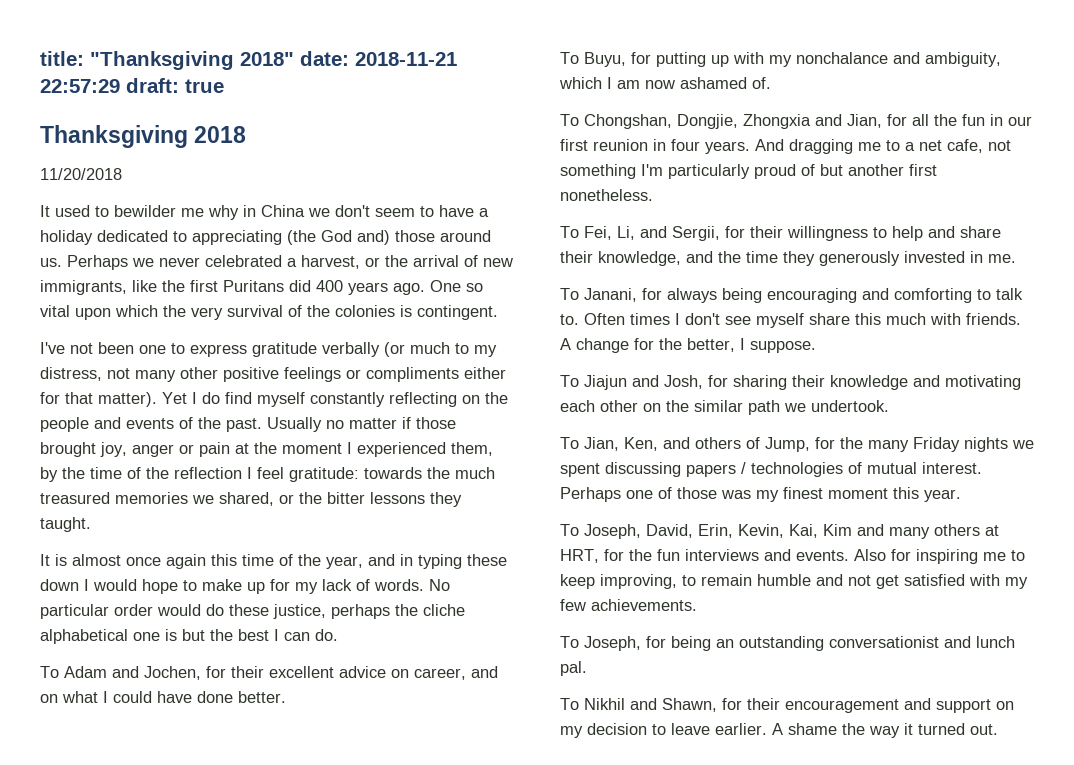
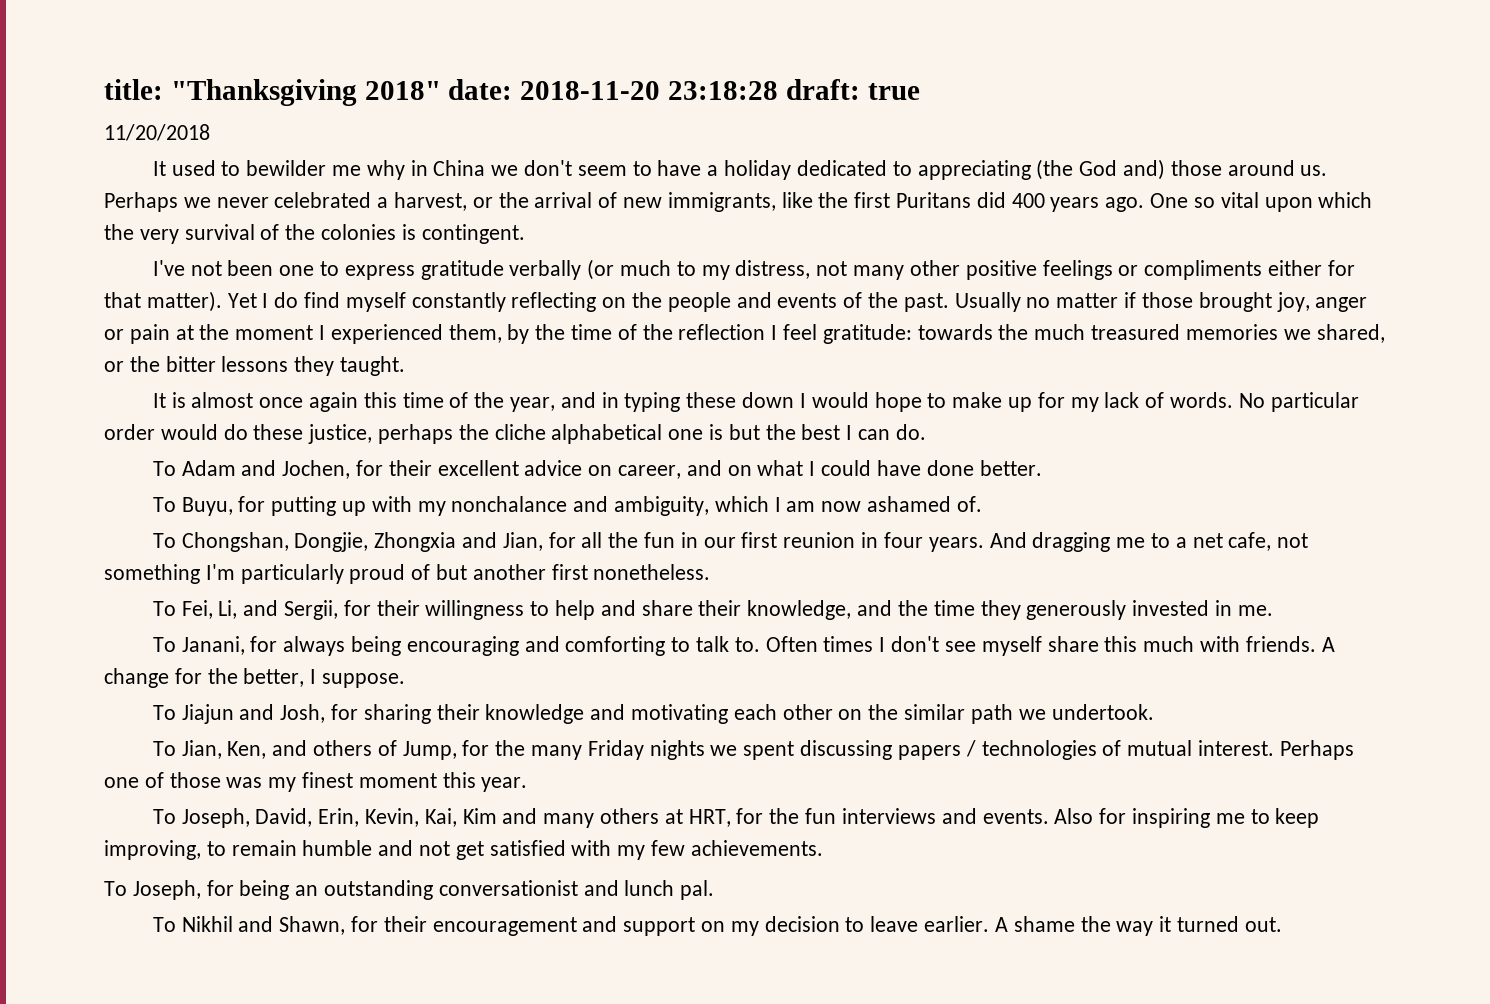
- title: "Thanksgiving 2018" date: 2018-11-21 22:57:29 draft: true
+ title: "Thanksgiving 2018" date: 2018-11-20 23:18:28 draft: true
- Thanksgiving 2018

